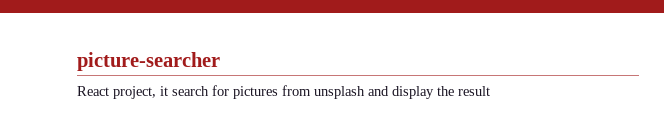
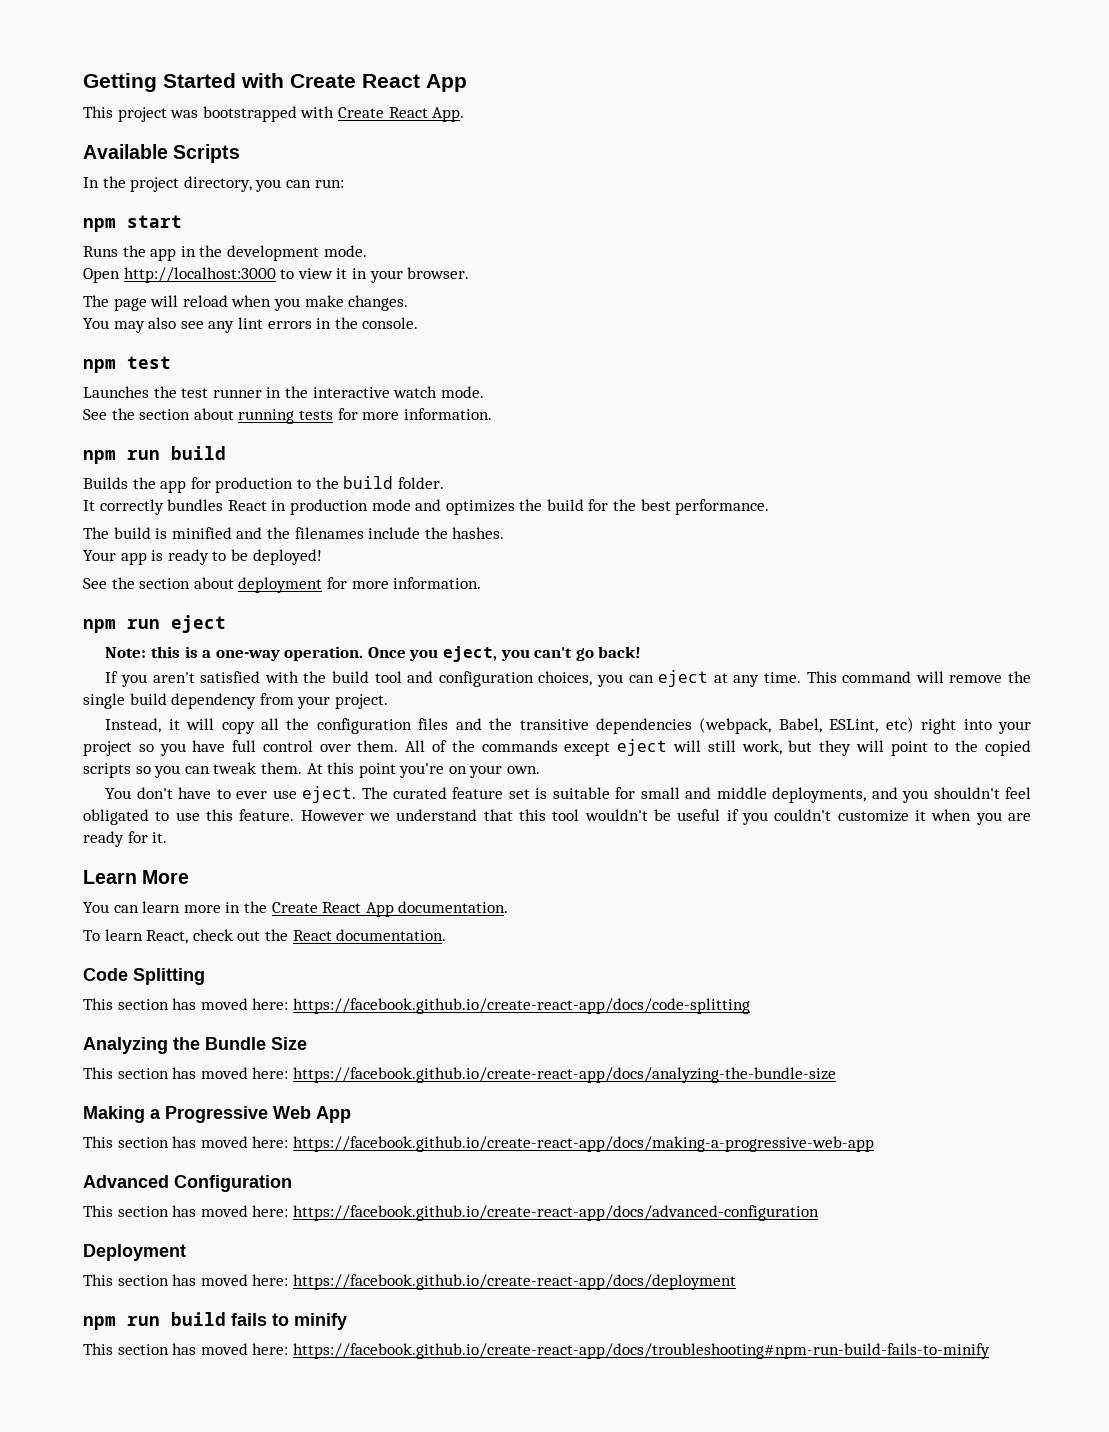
- picture-searcher
- React project, it search for pictures from unsplash and display the result
+ Getting Started with Create React App
+ This project was bootstrapped with Create React App.
+ Available Scripts
+ In the project directory, you can run:
+ npm start
+ Runs the app in the development mode.
+ Open http://localhost:3000 to view it in your browser.
+ The page will reload when you make changes.
+ You may also see any lint errors in the console.
+ npm test
+ Launches the test runner in the interactive watch mode.
+ See the section about running tests for more information.
+ npm run build
+ Builds the app for production to the build folder.
+ It correctly bundles React in production mode and optimizes the build for the best performance.
+ The build is minified and the filenames include the hashes.
+ Your app is ready to be deployed!
+ See the section about deployment for more information.
+ npm run eject
+ Note: this is a one-way operation. Once you eject, you can't go back!
+ If you aren't satisfied with the build tool and configuration choices, you can eject at any time. This command will remove the single build dependency from your project.
+ Instead, it will copy all the configuration files and the transitive dependencies (webpack, Babel, ESLint, etc) right into your project so you have full control over them. All of the commands except eject will still work, but they will point to the copied scripts so you can tweak them. At this point you're on your own.
+ You don't have to ever use eject. The curated feature set is suitable for small and middle deployments, and you shouldn't feel obligated to use this feature. However we understand that this tool wouldn't be useful if you couldn't customize it when you are ready for it.
+ Learn More
+ You can learn more in the Create React App documentation.
+ To learn React, check out the React documentation.
+ Code Splitting
+ This section has moved here: https://facebook.github.io/create-react-app/docs/code-splitting
+ Analyzing the Bundle Size
+ This section has moved here: https://facebook.github.io/create-react-app/docs/analyzing-the-bundle-size
+ Making a Progressive Web App
+ This section has moved here: https://facebook.github.io/create-react-app/docs/making-a-progressive-web-app
+ Advanced Configuration
+ This section has moved here: https://facebook.github.io/create-react-app/docs/advanced-configuration
+ Deployment
+ This section has moved here: https://facebook.github.io/create-react-app/docs/deployment
+ npm run build fails to minify
+ This section has moved here: https://facebook.github.io/create-react-app/docs/troubleshooting#npm-run-build-fails-to-minify

